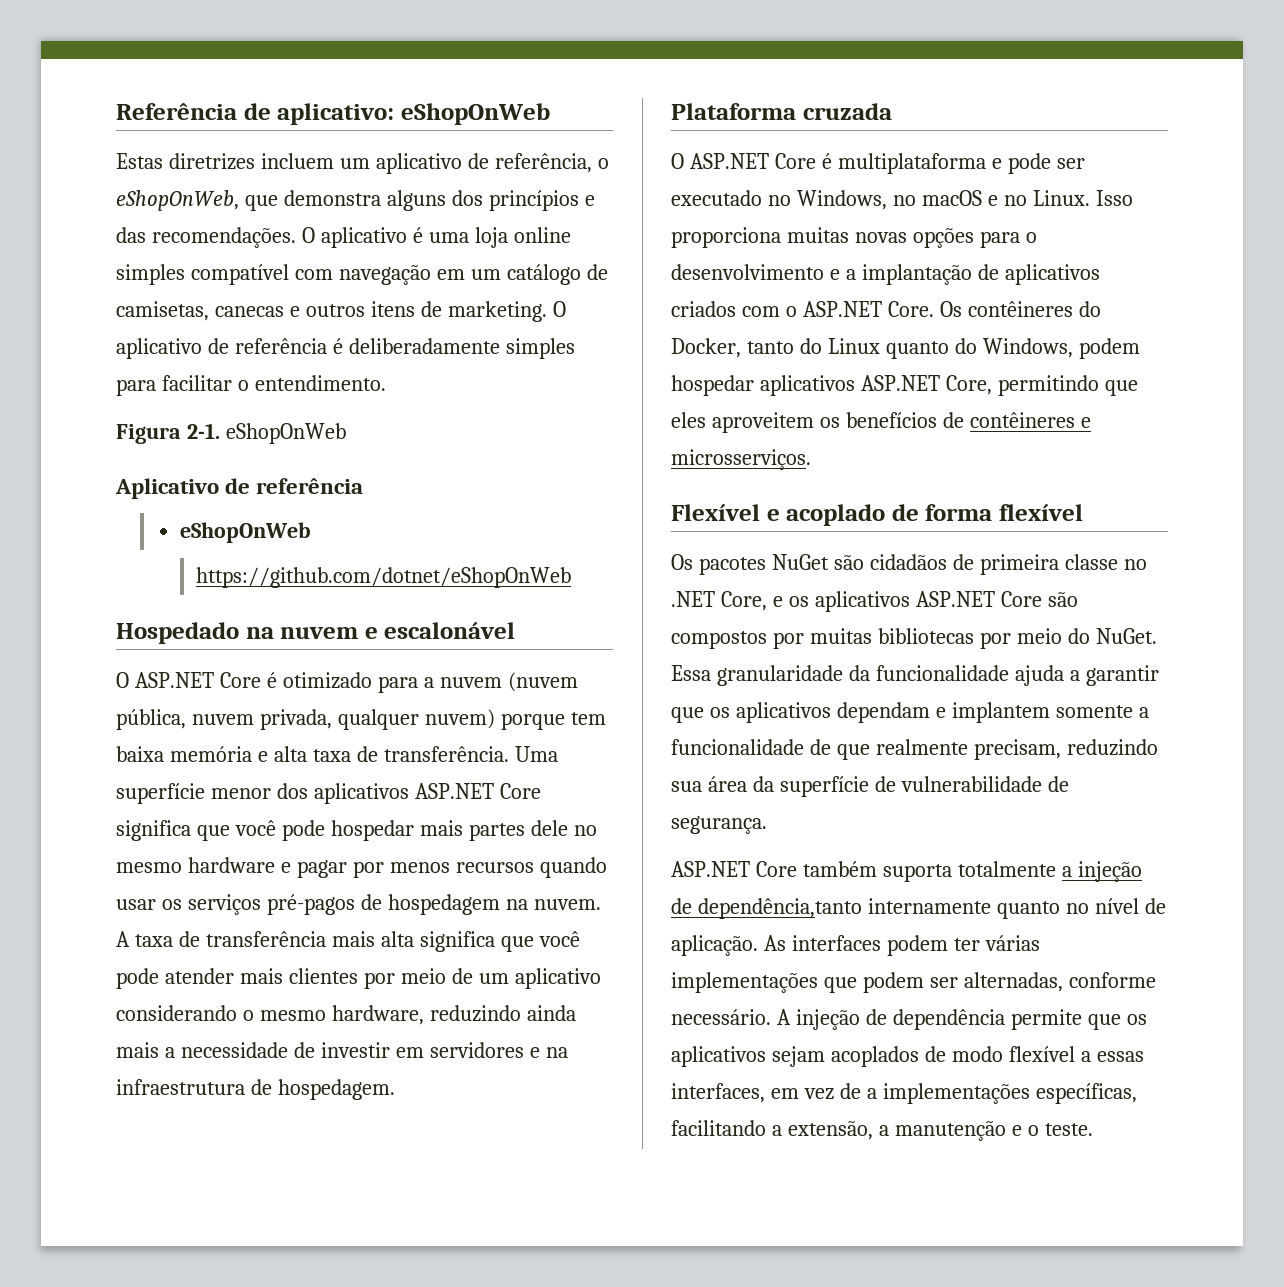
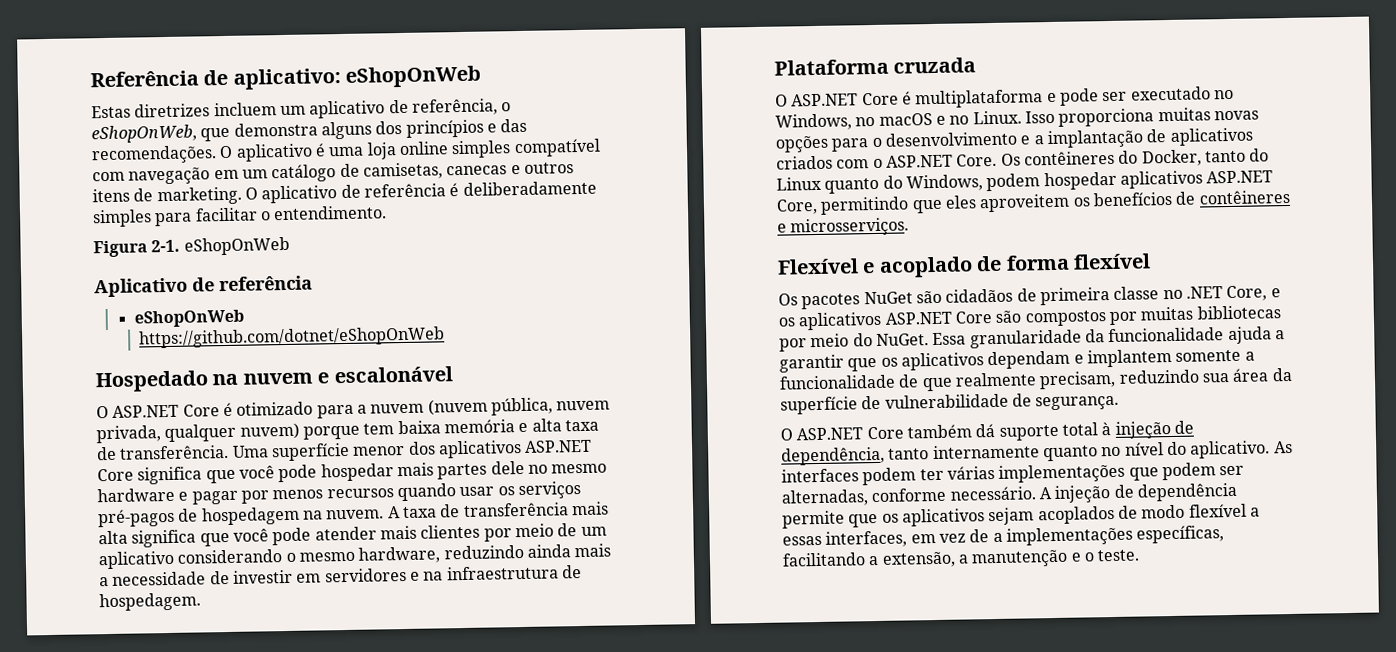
- ASP.NET Core também suporta totalmente a injeção de dependência,tanto internamente quanto no nível de aplicação.
+ O ASP.NET Core também dá suporte total à injeção de dependência, tanto internamente quanto no nível do aplicativo.

